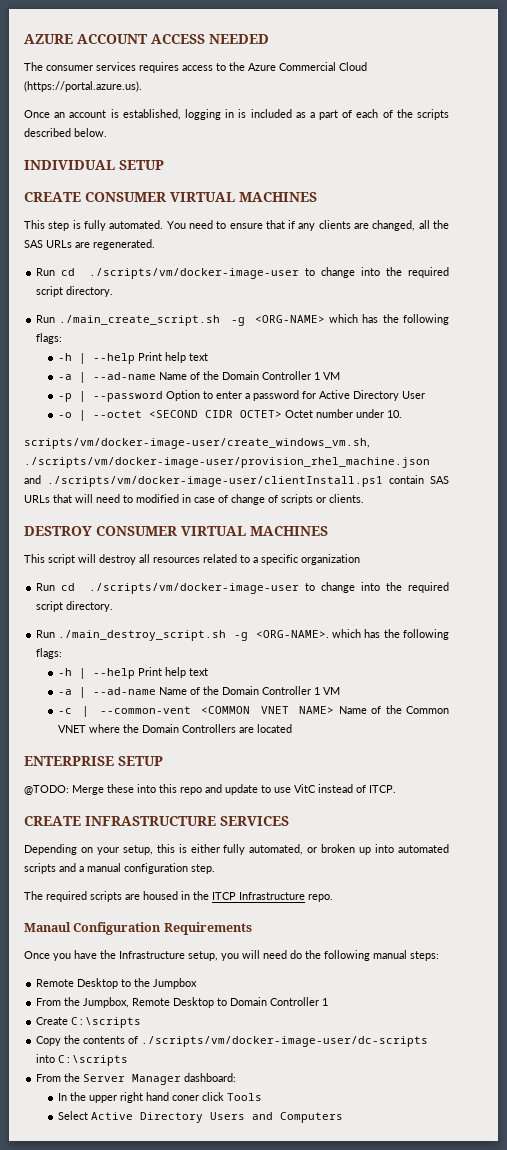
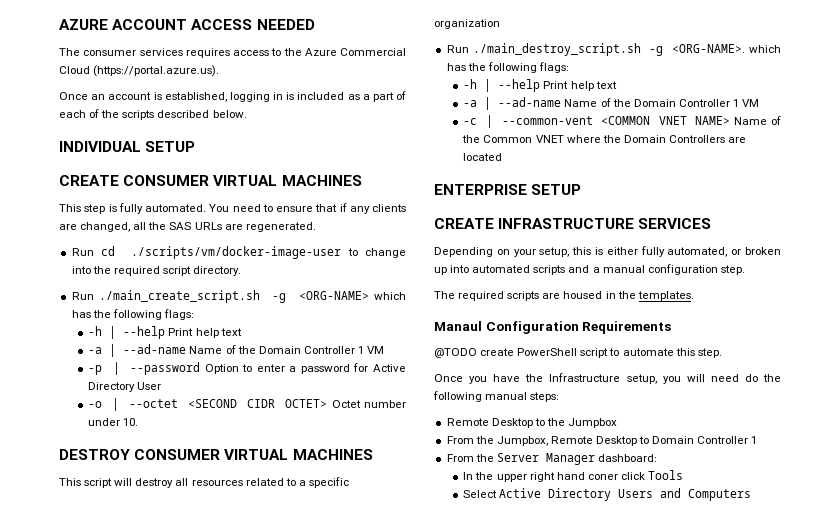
- scripts/vm/docker-image-user/create_windows_vm.sh, ./scripts/vm/docker-image-user/provision_rhel_machine.json and ./scripts/vm/docker-image-user/clientInstall.ps1 contain SAS URLs that will need to modified in case of change of scripts or clients.
  This script will destroy all resources related to a specific organization
- Run cd ./scripts/vm/docker-image-user to change into the required script directory.
- @TODO: Merge these into this repo and update to use VitC instead of ITCP.
- The required scripts are housed in the ITCP Infrastructure repo.
+ The required scripts are housed in the templates.
+ @TODO create PowerShell script to automate this step.
- Create C:\scripts
- Copy the contents of ./scripts/vm/docker-image-user/dc-scripts into C:\scripts

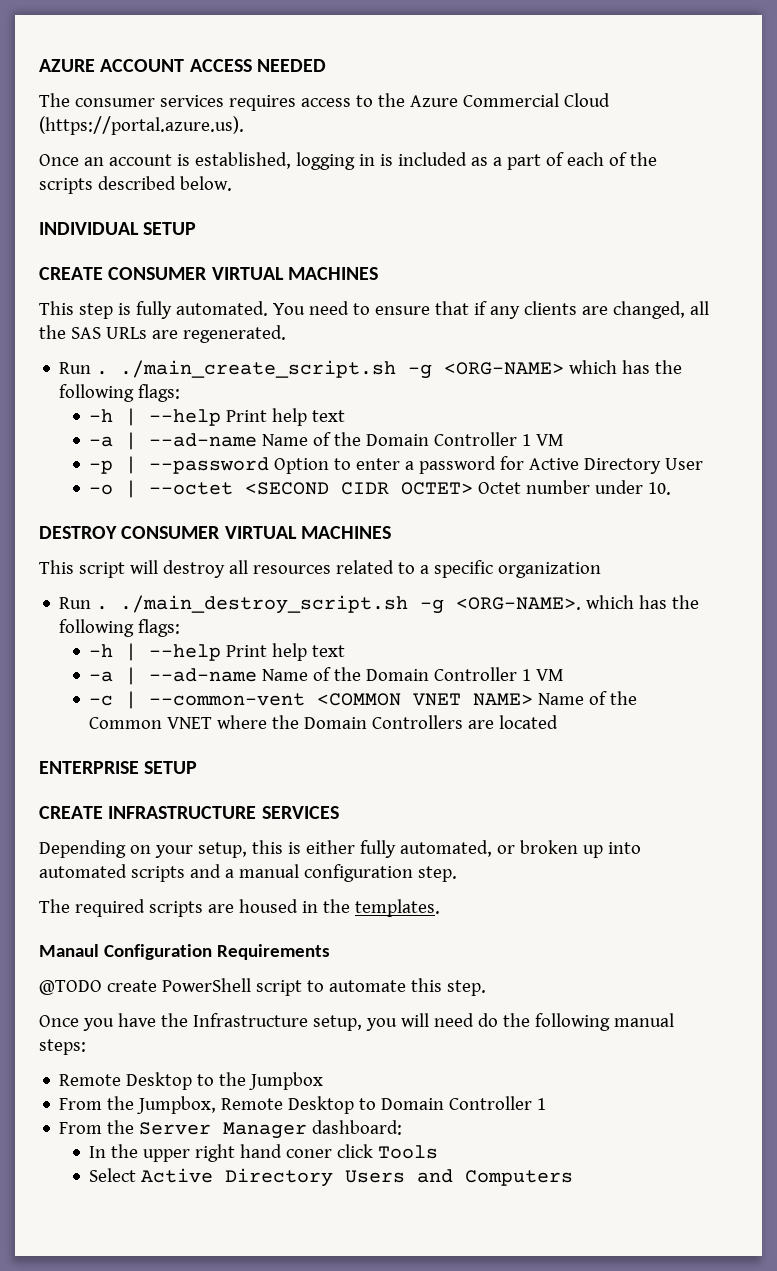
- Run cd ./scripts/vm/docker-image-user to change into the required script directory.
- Run ./main_create_script.sh -g <ORG-NAME> which has the following flags:
+ Run . ./main_create_script.sh -g <ORG-NAME> which has the following flags:
- Run ./main_destroy_script.sh -g <ORG-NAME>. which has the following flags:
+ Run . ./main_destroy_script.sh -g <ORG-NAME>. which has the following flags:

